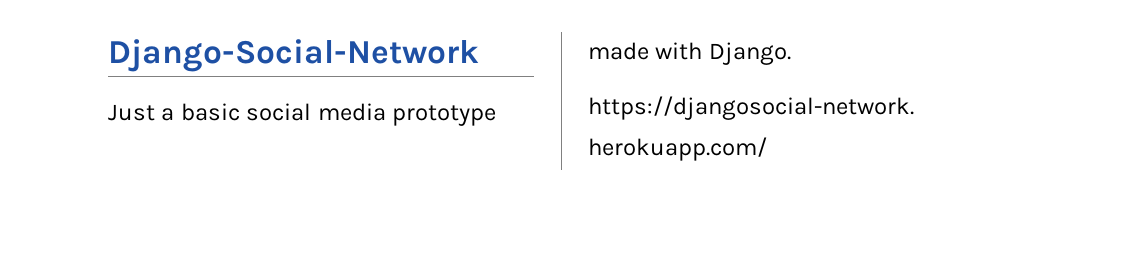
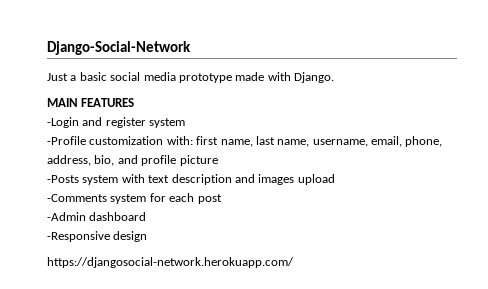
+ MAIN FEATURES
+ -Login and register system
+ -Profile customization with: first name, last name, username, email, phone, address, bio, and profile picture
+ -Posts system with text description and images upload
+ -Comments system for each post
+ -Admin dashboard
+ -Responsive design

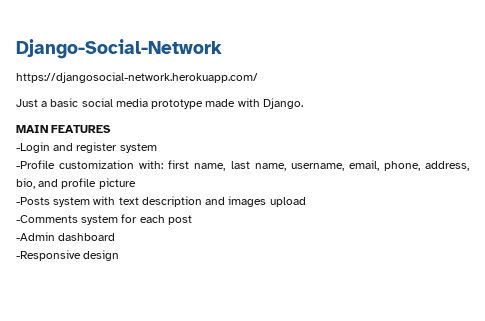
+ https://djangosocial-network.herokuapp.com/
- https://djangosocial-network.herokuapp.com/

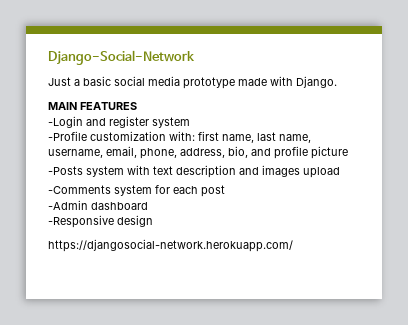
- https://djangosocial-network.herokuapp.com/
+ https://djangosocial-network.herokuapp.com/

